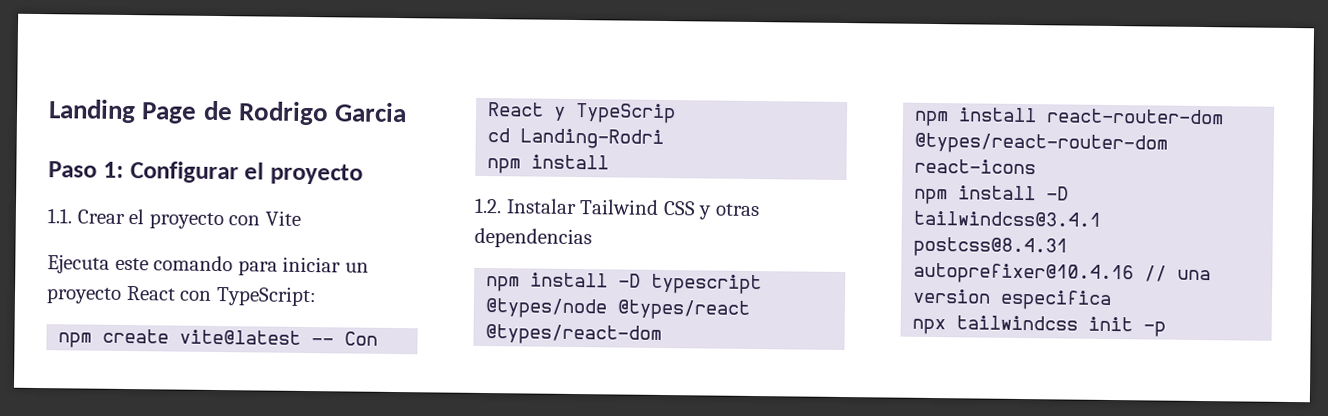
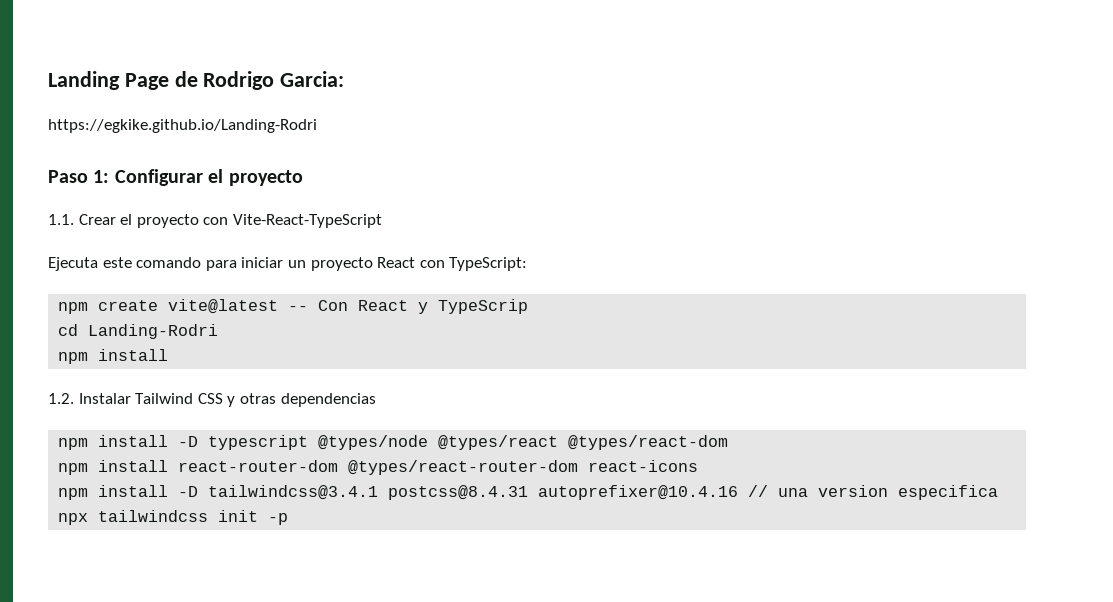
- Landing Page de Rodrigo Garcia
+ Landing Page de Rodrigo Garcia:
+ https://egkike.github.io/Landing-Rodri
- 1.1. Crear el proyecto con Vite
+ 1.1. Crear el proyecto con Vite-React-TypeScript

